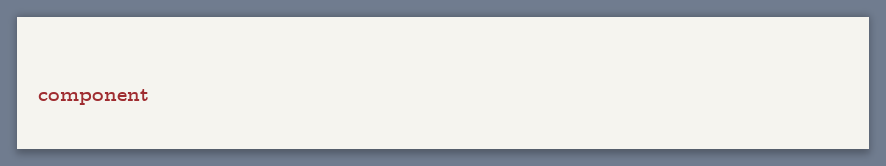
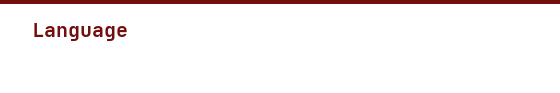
- component
+ Language

